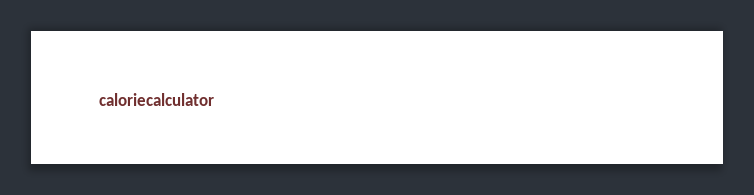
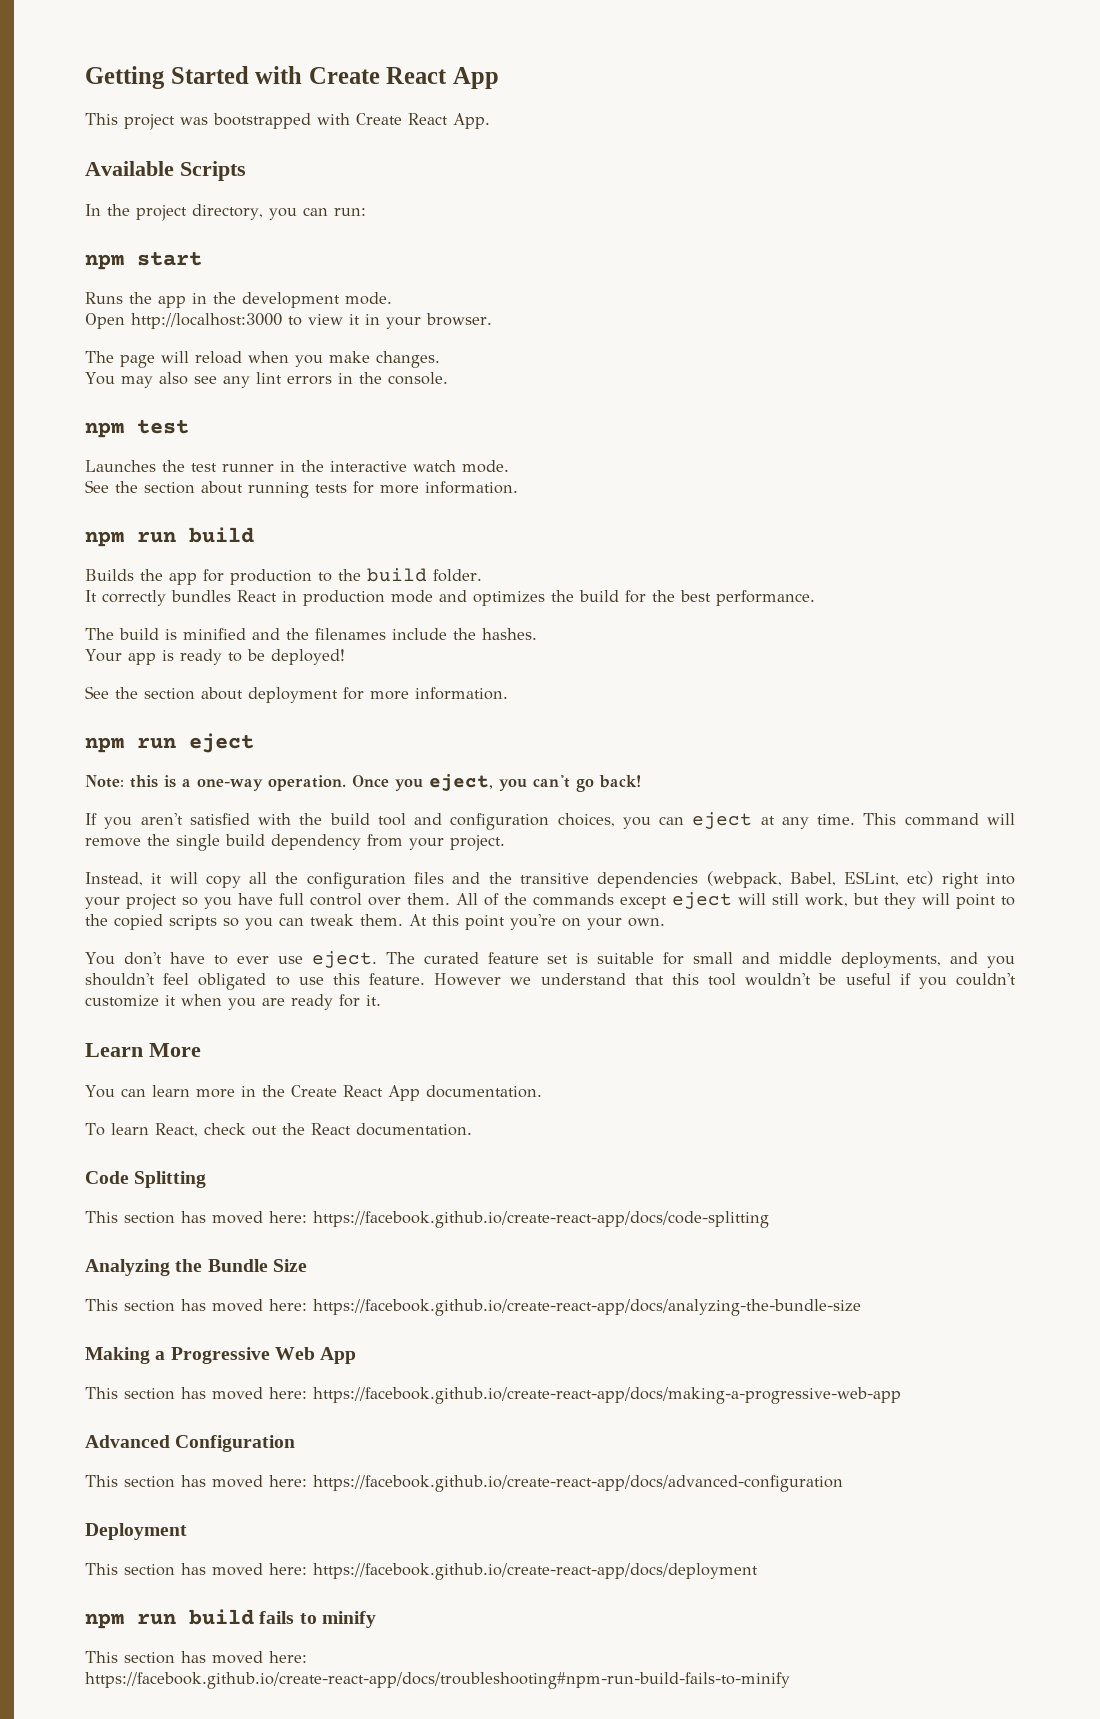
- caloriecalculator
+ Getting Started with Create React App
+ This project was bootstrapped with Create React App.
+ Available Scripts
+ In the project directory, you can run:
+ npm start
+ Runs the app in the development mode.
+ Open http://localhost:3000 to view it in your browser.
+ The page will reload when you make changes.
+ You may also see any lint errors in the console.
+ npm test
+ Launches the test runner in the interactive watch mode.
+ See the section about running tests for more information.
+ npm run build
+ Builds the app for production to the build folder.
+ It correctly bundles React in production mode and optimizes the build for the best performance.
+ The build is minified and the filenames include the hashes.
+ Your app is ready to be deployed!
+ See the section about deployment for more information.
+ npm run eject
+ Note: this is a one-way operation. Once you eject, you can't go back!
+ If you aren't satisfied with the build tool and configuration choices, you can eject at any time. This command will remove the single build dependency from your project.
+ Instead, it will copy all the configuration files and the transitive dependencies (webpack, Babel, ESLint, etc) right into your project so you have full control over them. All of the commands except eject will still work, but they will point to the copied scripts so you can tweak them. At this point you're on your own.
+ You don't have to ever use eject. The curated feature set is suitable for small and middle deployments, and you shouldn't feel obligated to use this feature. However we understand that this tool wouldn't be useful if you couldn't customize it when you are ready for it.
+ Learn More
+ You can learn more in the Create React App documentation.
+ To learn React, check out the React documentation.
+ Code Splitting
+ This section has moved here: https://facebook.github.io/create-react-app/docs/code-splitting
+ Analyzing the Bundle Size
+ This section has moved here: https://facebook.github.io/create-react-app/docs/analyzing-the-bundle-size
+ Making a Progressive Web App
+ This section has moved here: https://facebook.github.io/create-react-app/docs/making-a-progressive-web-app
+ Advanced Configuration
+ This section has moved here: https://facebook.github.io/create-react-app/docs/advanced-configuration
+ Deployment
+ This section has moved here: https://facebook.github.io/create-react-app/docs/deployment
+ npm run build fails to minify
+ This section has moved here: https://facebook.github.io/create-react-app/docs/troubleshooting#npm-run-build-fails-to-minify

